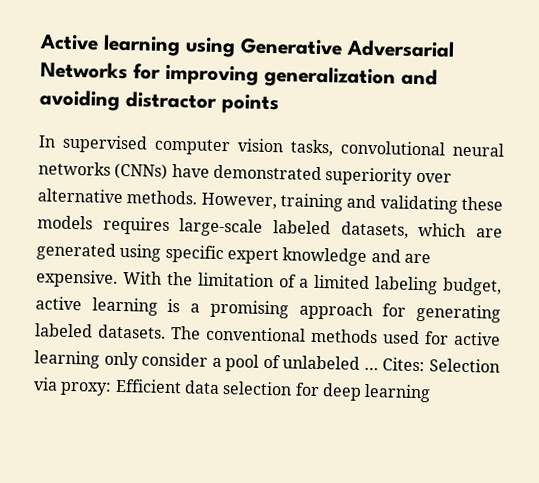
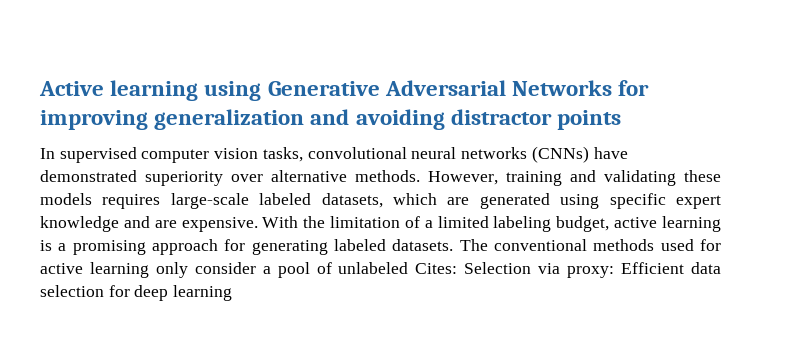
- The conventional methods used for active learning only consider a pool of unlabeled … Cites: Selection via proxy: Efficient data selection for deep learning
+ The conventional methods used for active learning only consider a pool of unlabeled Cites: Selection via proxy: Efficient data selection for deep learning

